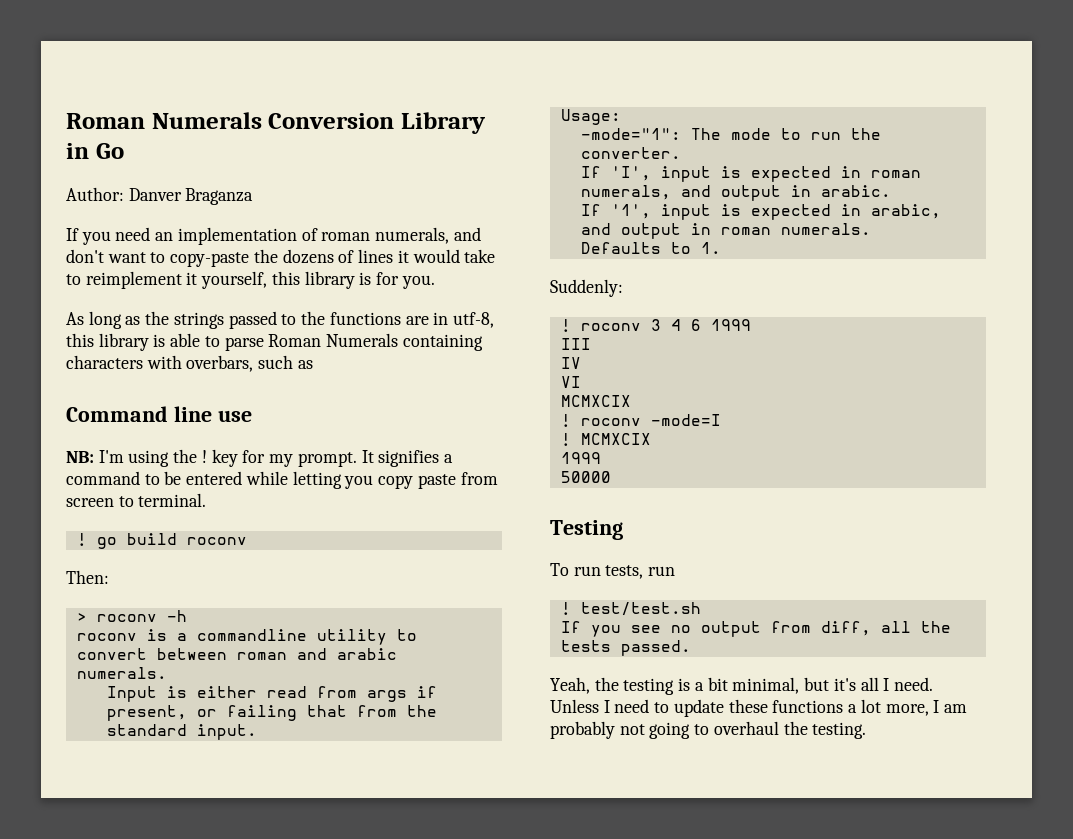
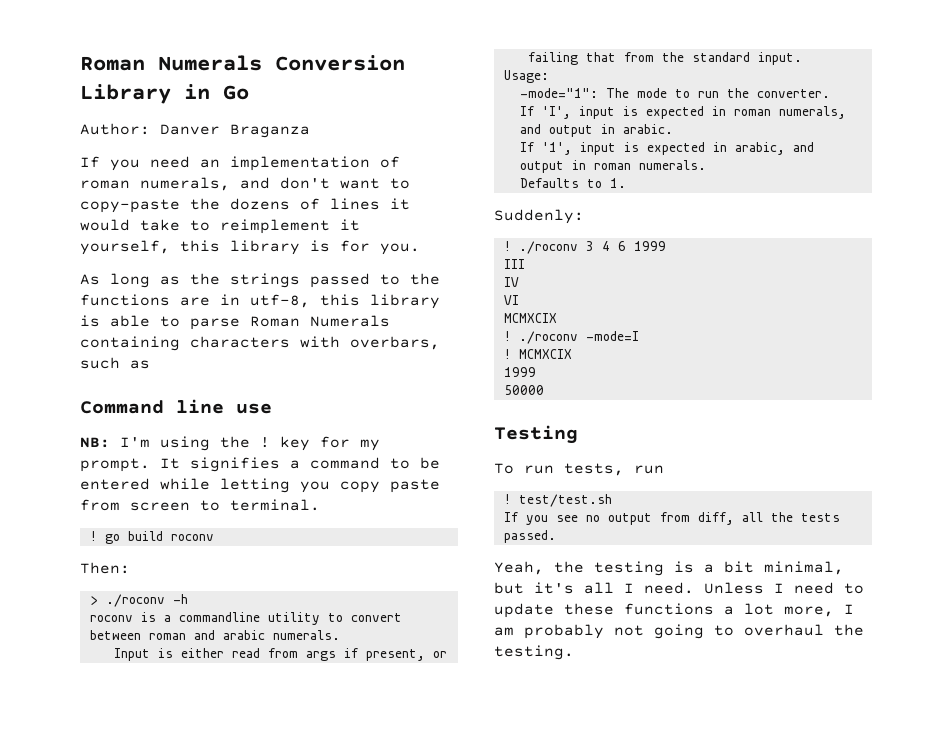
- > roconv -h
+ > ./roconv -h
- ! roconv 3 4 6 1999
+ ! ./roconv 3 4 6 1999
- ! roconv -mode=I
+ ! ./roconv -mode=I

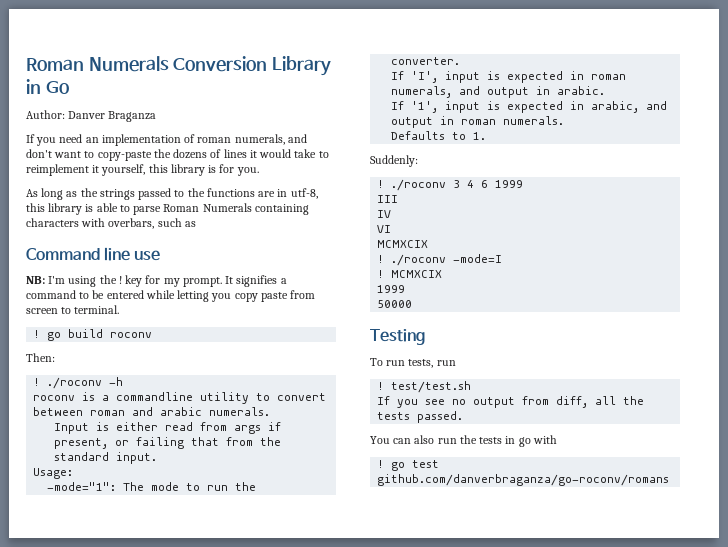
- > ./roconv -h
+ ! ./roconv -h
- Yeah, the testing is a bit minimal, but it's all I need. Unless I need to update these functions a lot more, I am probably not going to overhaul the testing.
+ You can also run the tests in go with
+ ! go test github.com/danverbraganza/go-roconv/romans

